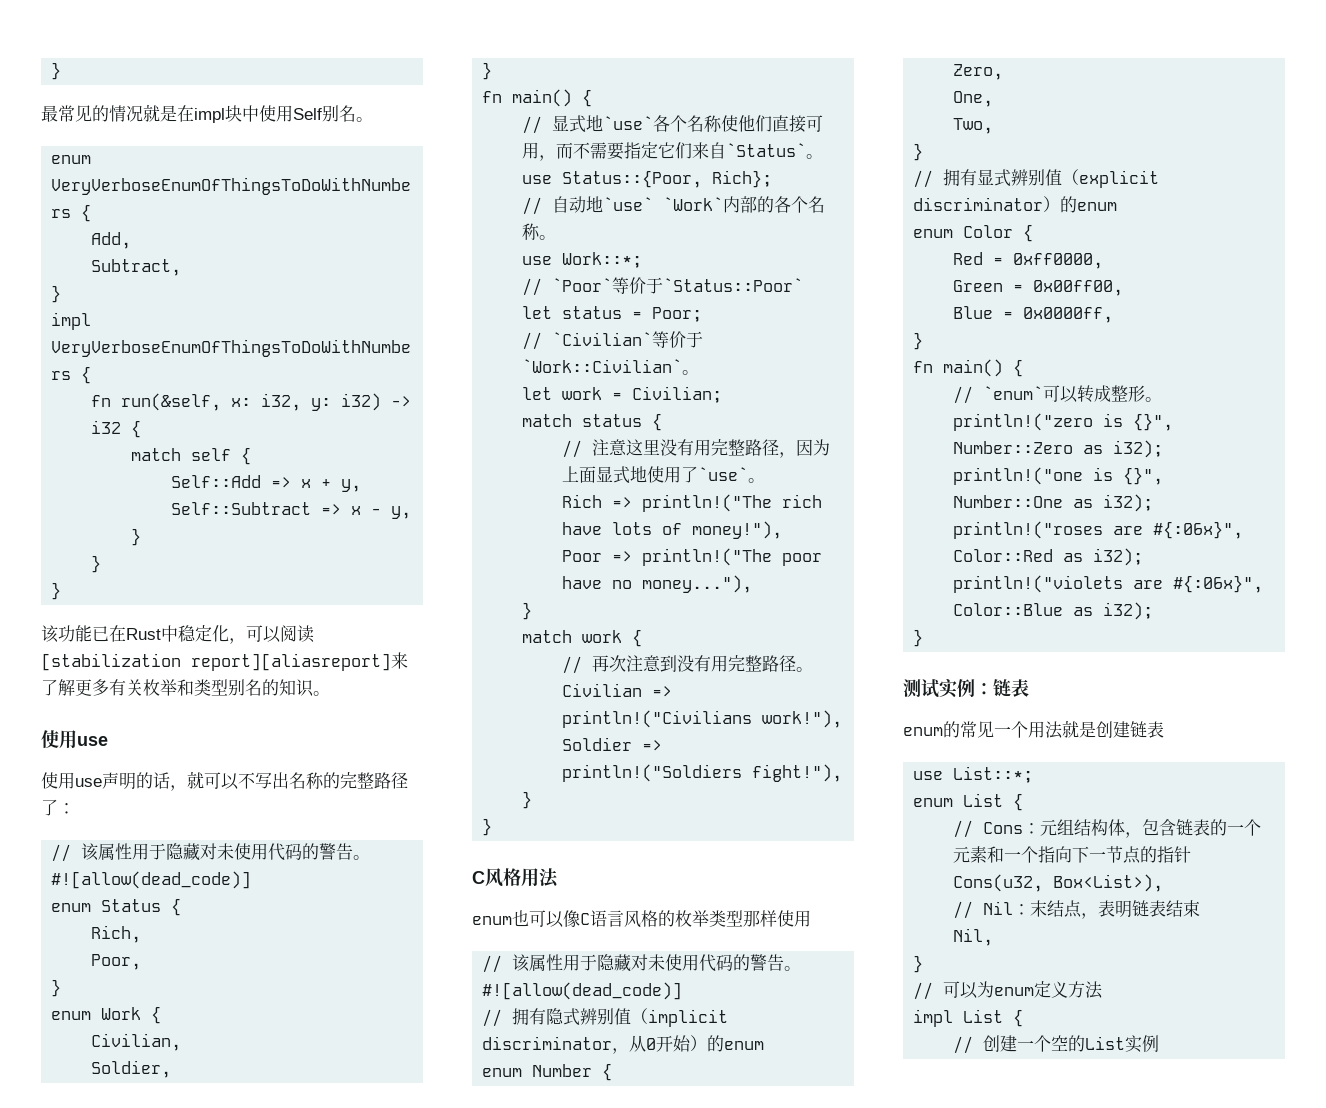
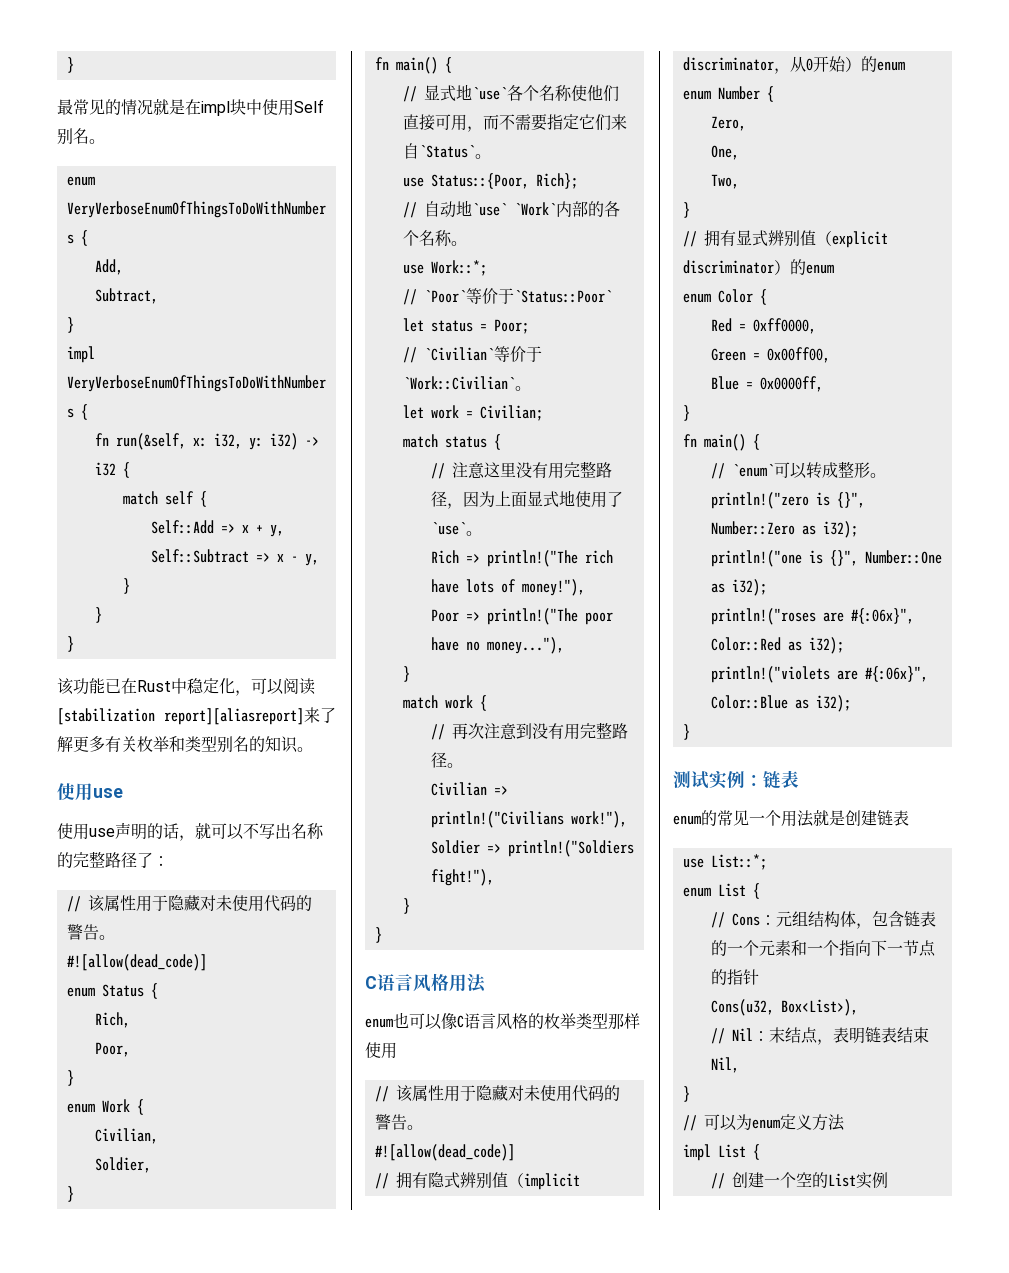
- C风格用法
+ C语言风格用法

